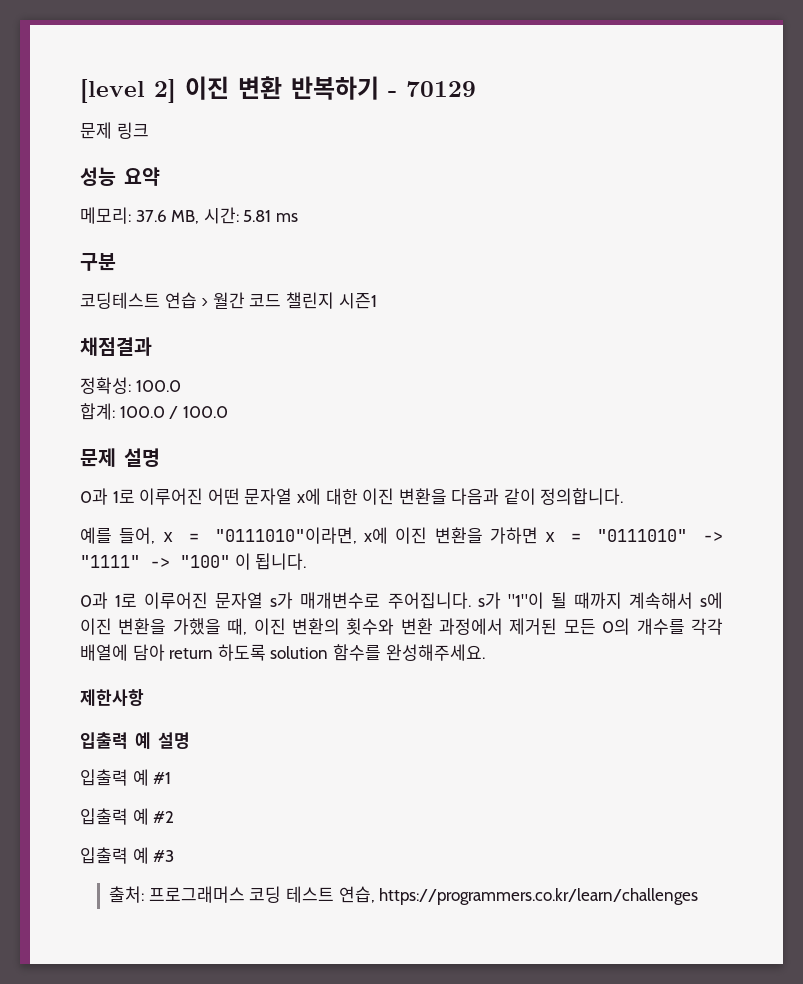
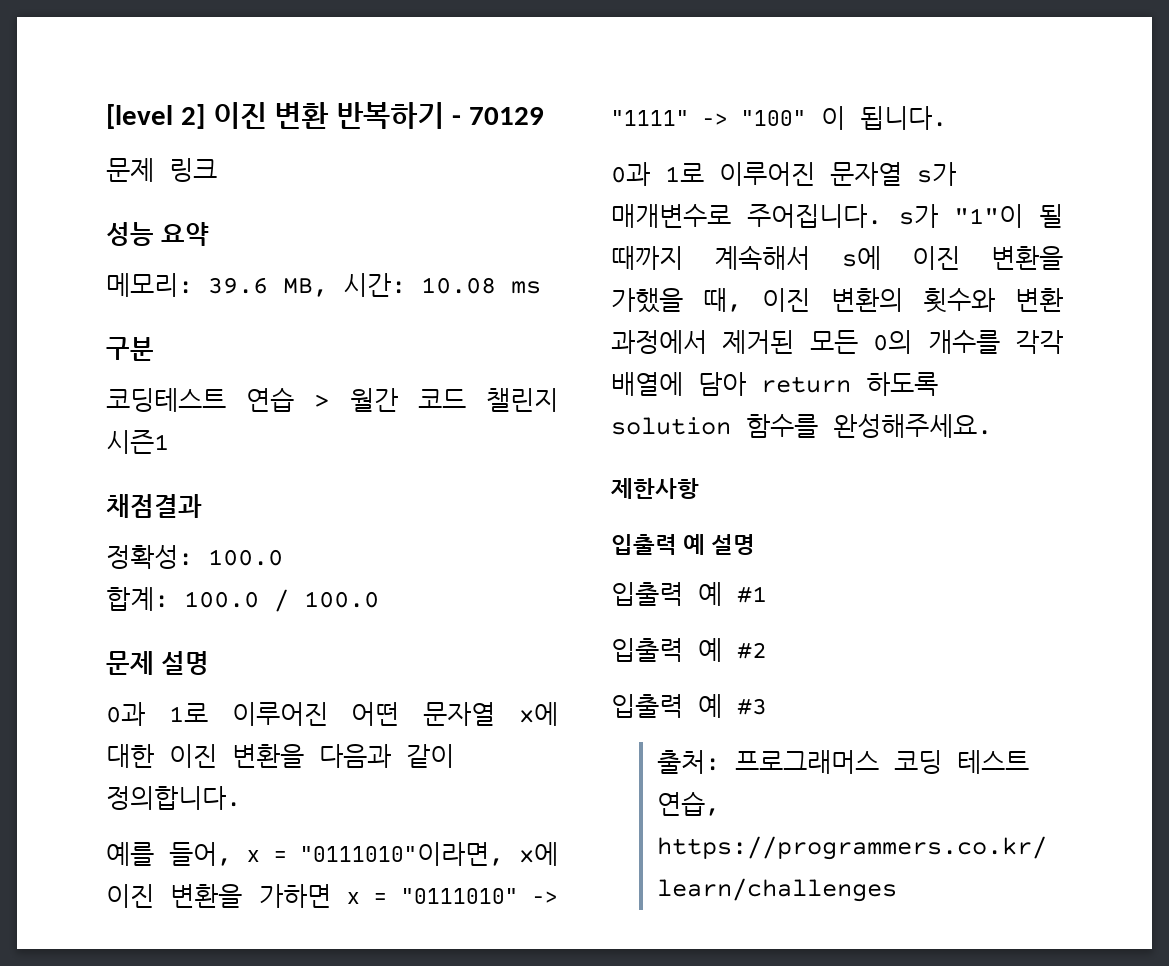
- 메모리: 37.6 MB, 시간: 5.81 ms
+ 메모리: 39.6 MB, 시간: 10.08 ms

